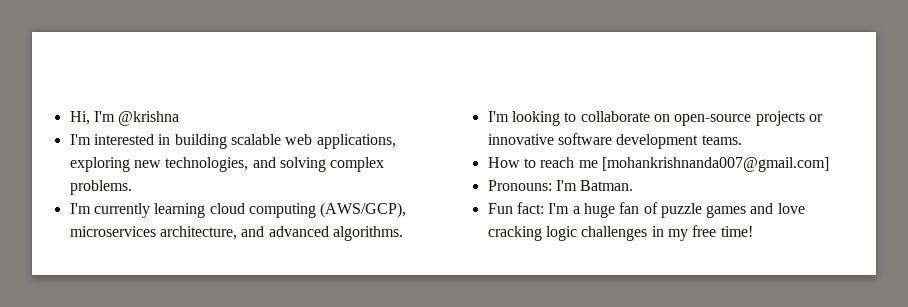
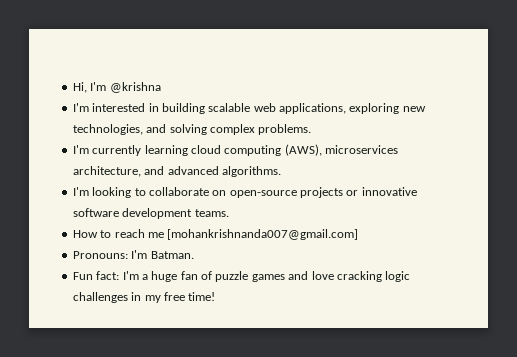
- I'm currently learning cloud computing (AWS/GCP), microservices architecture, and advanced algorithms.
+ I'm currently learning cloud computing (AWS), microservices architecture, and advanced algorithms.

